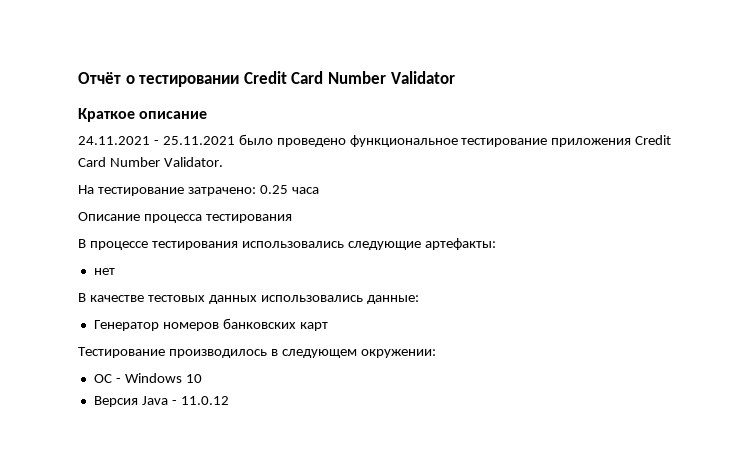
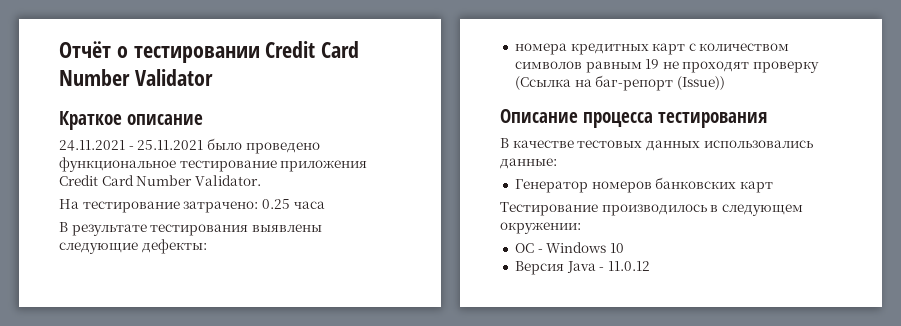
+ В результате тестирования выявлены следующие дефекты:
+ номера кредитных карт с количеством символов равным 19 не проходят проверку (Ссылка на баг-репорт (Issue))
  Описание процесса тестирования
- В процессе тестирования использовались следующие артефакты:
- нет

